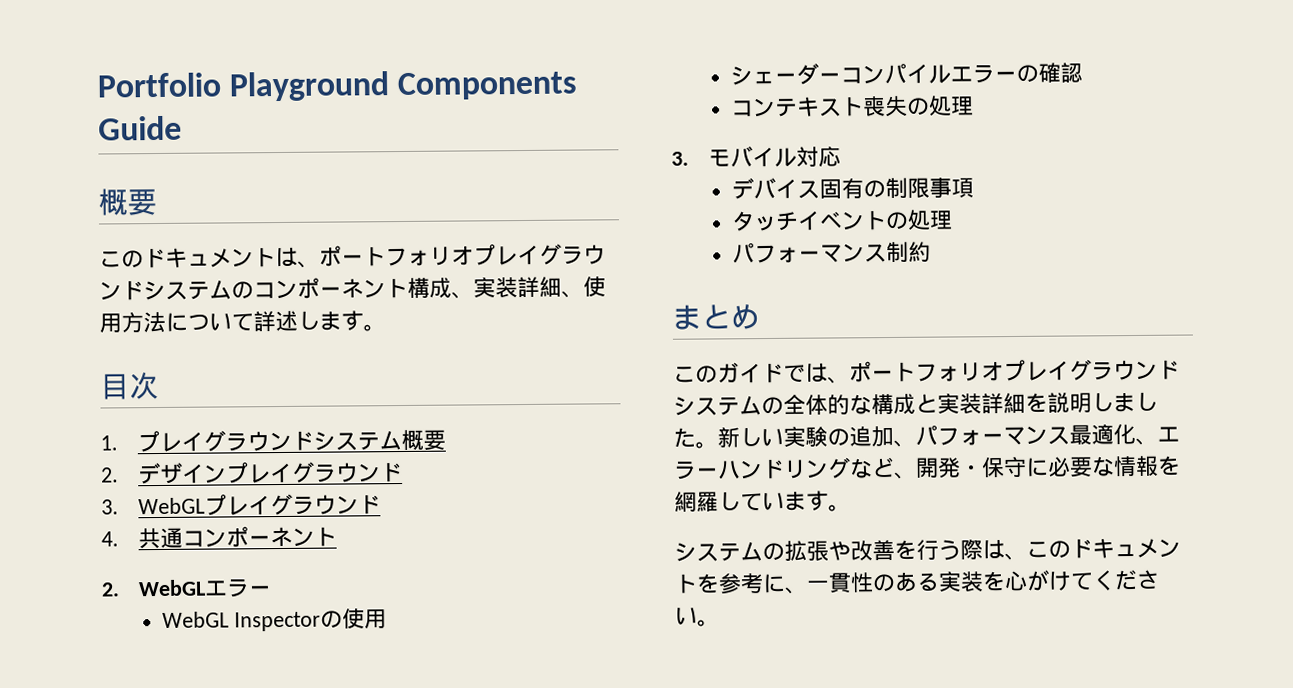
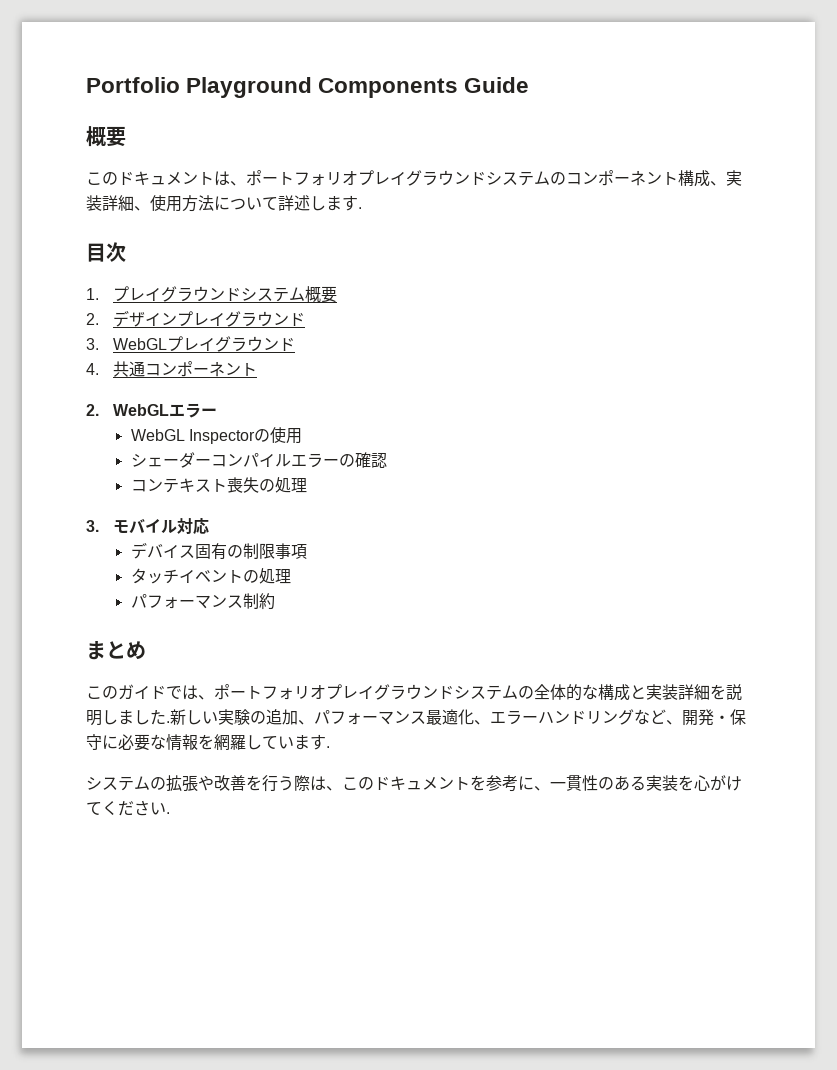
- このドキュメントは、ポートフォリオプレイグラウンドシステムのコンポーネント構成、実装詳細、使用方法について詳述します。
+ このドキュメントは、ポートフォリオプレイグラウンドシステムのコンポーネント構成、実装詳細、使用方法について詳述します.
- このガイドでは、ポートフォリオプレイグラウンドシステムの全体的な構成と実装詳細を説明しました。
+ このガイドでは、ポートフォリオプレイグラウンドシステムの全体的な構成と実装詳細を説明しました.
- 新しい実験の追加、パフォーマンス最適化、エラーハンドリングなど、開発・保守に必要な情報を網羅しています。
+ 新しい実験の追加、パフォーマンス最適化、エラーハンドリングなど、開発・保守に必要な情報を網羅しています.
- システムの拡張や改善を行う際は、このドキュメントを参考に、一貫性のある実装を心がけてください。
+ システムの拡張や改善を行う際は、このドキュメントを参考に、一貫性のある実装を心がけてください.

